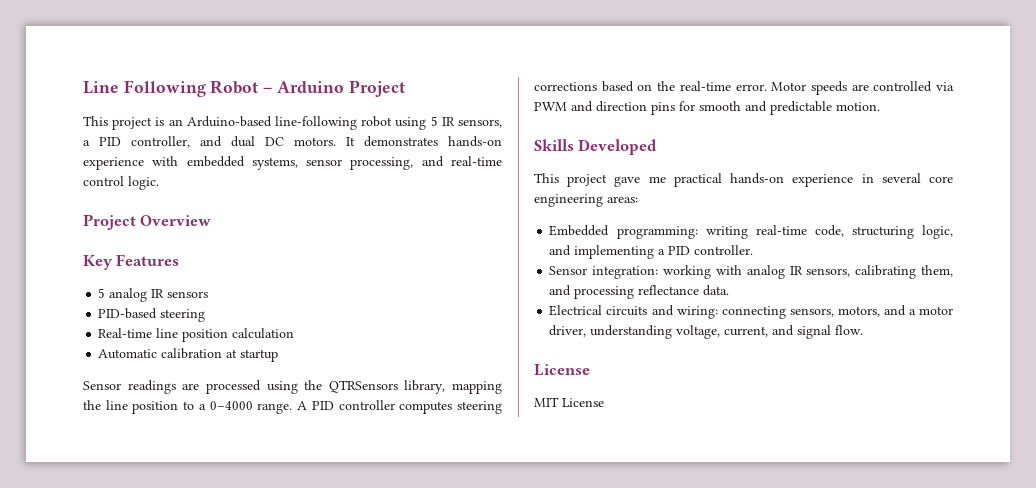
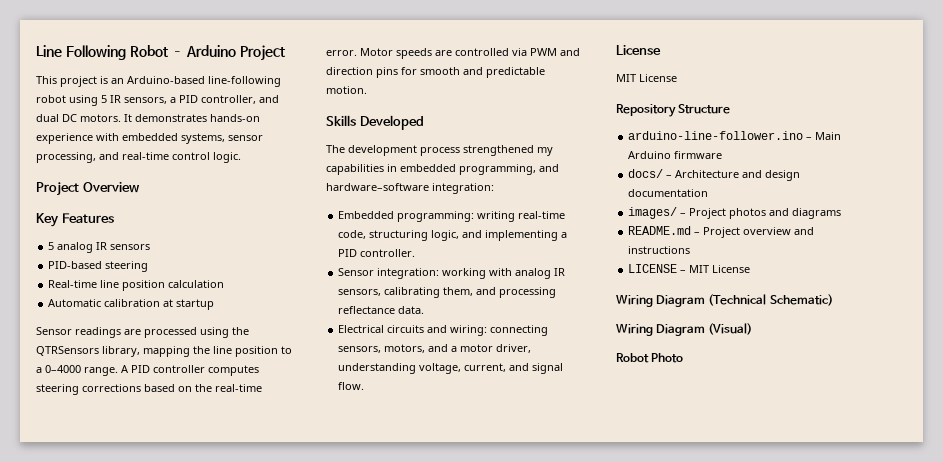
- This project gave me practical hands-on experience in several core engineering areas:
+ The development process strengthened my capabilities in embedded programming, and hardware–software integration:
+ Repository Structure
+ arduino-line-follower.ino – Main Arduino firmware
+ docs/ – Architecture and design documentation
+ images/ – Project photos and diagrams
+ README.md – Project overview and instructions
+ LICENSE – MIT License
+ Wiring Diagram (Technical Schematic)
+ Wiring Diagram (Visual)
+ Robot Photo

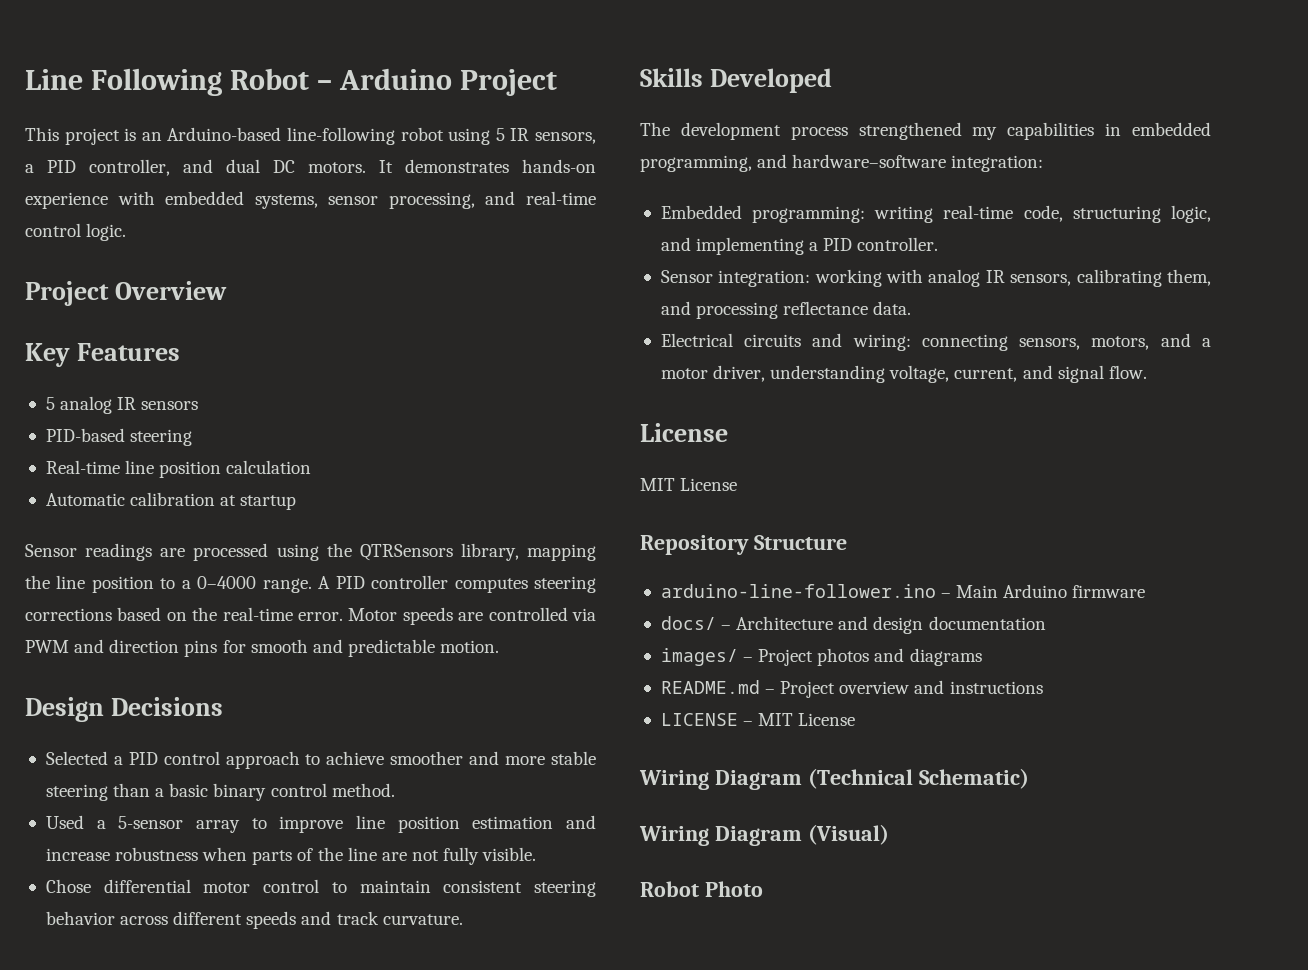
+ Design Decisions
+ Selected a PID control approach to achieve smoother and more stable steering than a basic binary control method.
+ Used a 5-sensor array to improve line position estimation and increase robustness when parts of the line are not fully visible.
+ Chose differential motor control to maintain consistent steering behavior across different speeds and track curvature.

